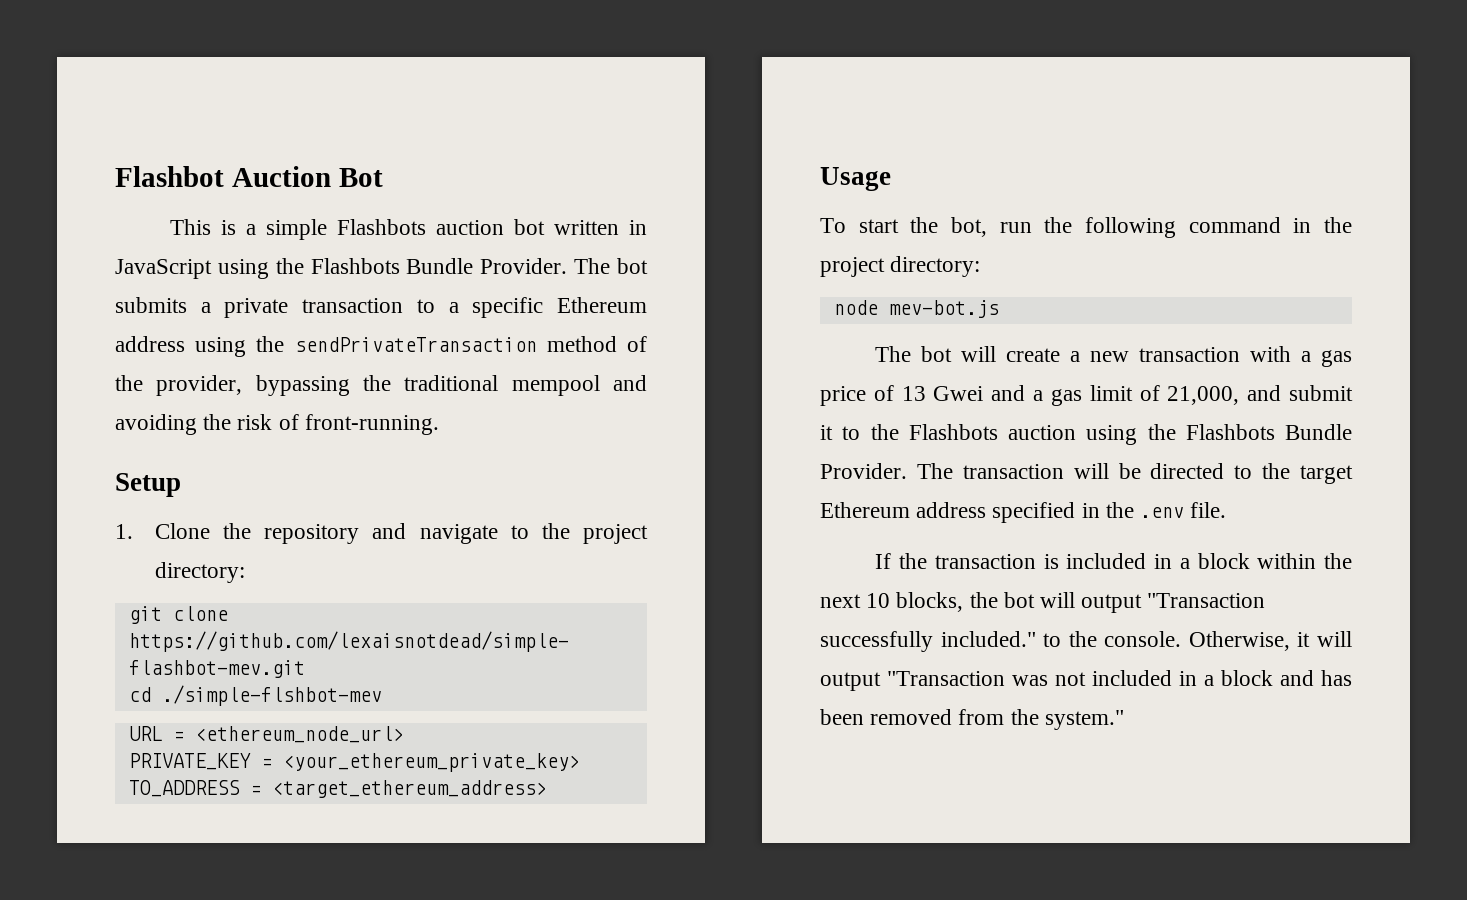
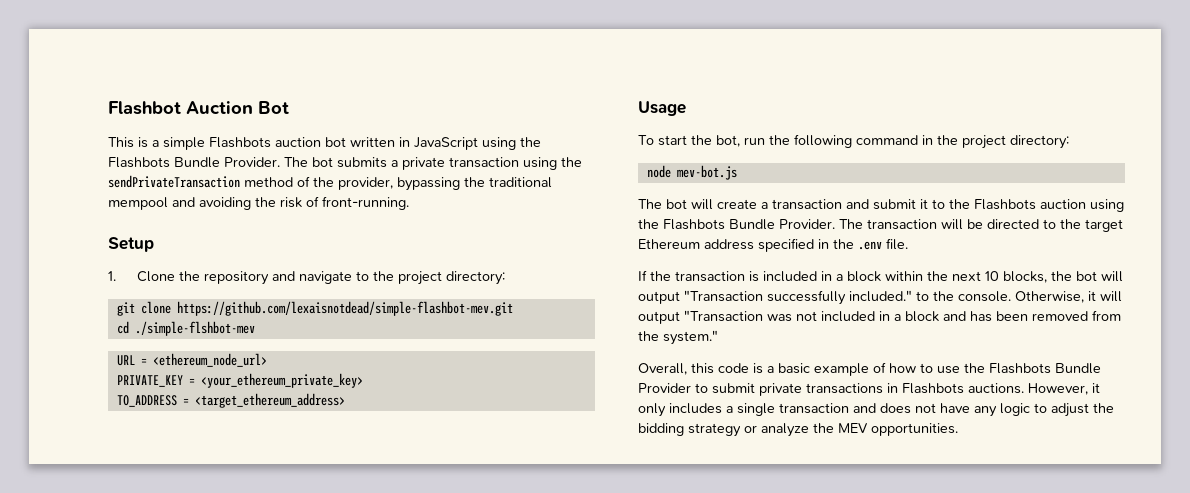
- The bot submits a private transaction to a specific Ethereum address using the sendPrivateTransaction method of the provider, bypassing the traditional mempool and avoiding the risk of front-running.
+ The bot submits a private transaction using the sendPrivateTransaction method of the provider, bypassing the traditional mempool and avoiding the risk of front-running.
- The bot will create a new transaction with a gas price of 13 Gwei and a gas limit of 21,000, and submit it to the Flashbots auction using the Flashbots Bundle Provider.
+ The bot will create a transaction and submit it to the Flashbots auction using the Flashbots Bundle Provider.
+ Overall, this code is a basic example of how to use the Flashbots Bundle Provider to submit private transactions in Flashbots auctions. However, it only includes a single transaction and does not have any logic to adjust the bidding strategy or analyze the MEV opportunities.

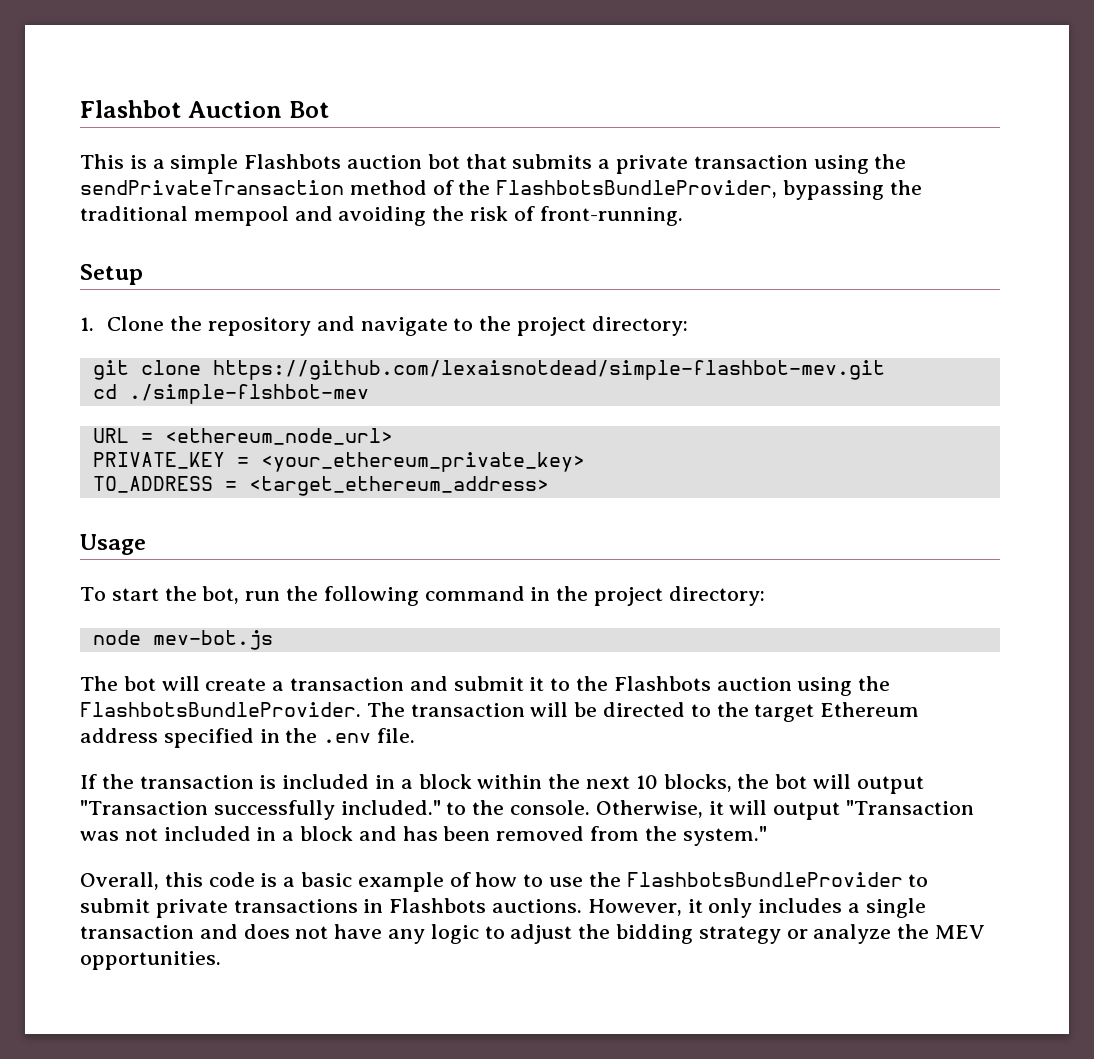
- This is a simple Flashbots auction bot written in JavaScript using the Flashbots Bundle Provider. The bot submits a private transaction using the sendPrivateTransaction method of the provider, bypassing the traditional mempool and avoiding the risk of front-running.
+ This is a simple Flashbots auction bot that submits a private transaction using the sendPrivateTransaction method of the FlashbotsBundleProvider, bypassing the traditional mempool and avoiding the risk of front-running.
- The bot will create a transaction and submit it to the Flashbots auction using the Flashbots Bundle Provider.
+ The bot will create a transaction and submit it to the Flashbots auction using the FlashbotsBundleProvider.
- Overall, this code is a basic example of how to use the Flashbots Bundle Provider to submit private transactions in Flashbots auctions.
+ Overall, this code is a basic example of how to use the FlashbotsBundleProvider to submit private transactions in Flashbots auctions.

